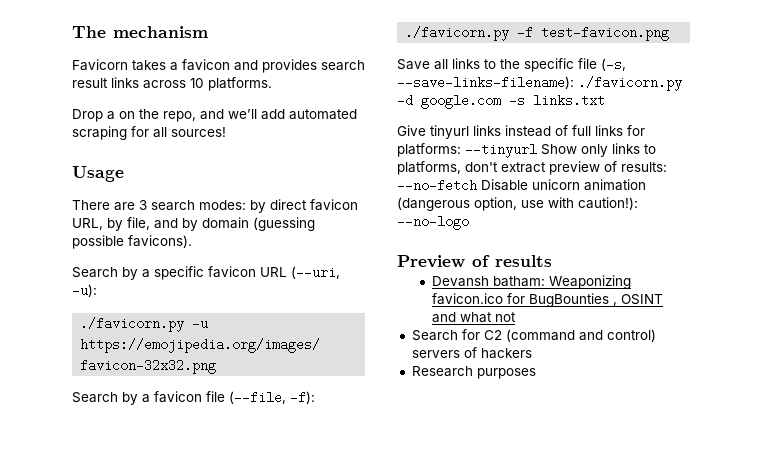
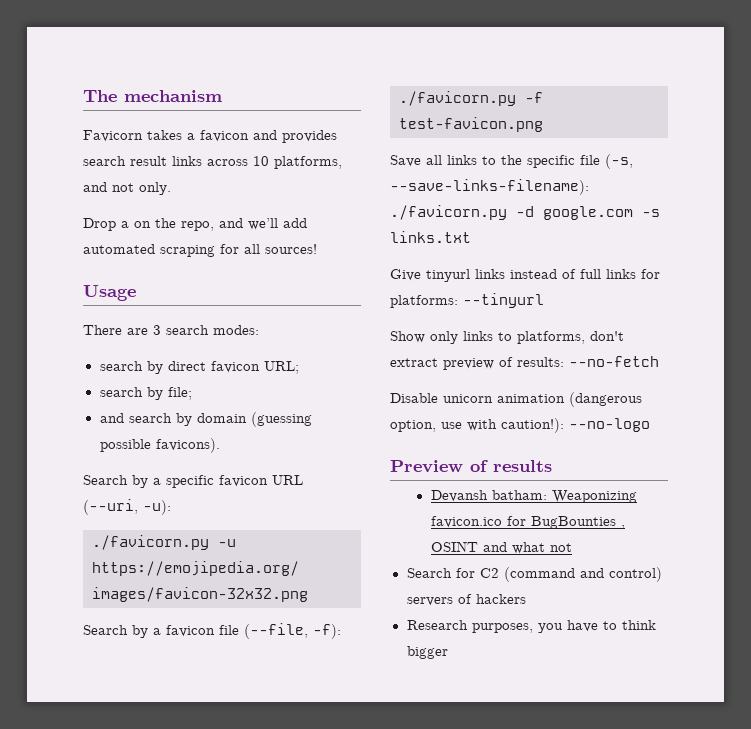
- Favicorn takes a favicon and provides search result links across 10 platforms.
+ Favicorn takes a favicon and provides search result links across 10 platforms, and not only.
- There are 3 search modes: by direct favicon URL, by file, and by domain (guessing possible favicons).
+ There are 3 search modes:
+ search by direct favicon URL;
+ search by file;
+ and search by domain (guessing possible favicons).
- Give tinyurl links instead of full links for platforms: --tinyurl Show only links to platforms, don't extract preview of results: --no-fetch Disable unicorn animation (dangerous option, use with caution!): --no-logo
+ Give tinyurl links instead of full links for platforms: --tinyurl
+ Show only links to platforms, don't extract preview of results: --no-fetch
+ Disable unicorn animation (dangerous option, use with caution!): --no-logo
- Research purposes
+ Research purposes, you have to think bigger

